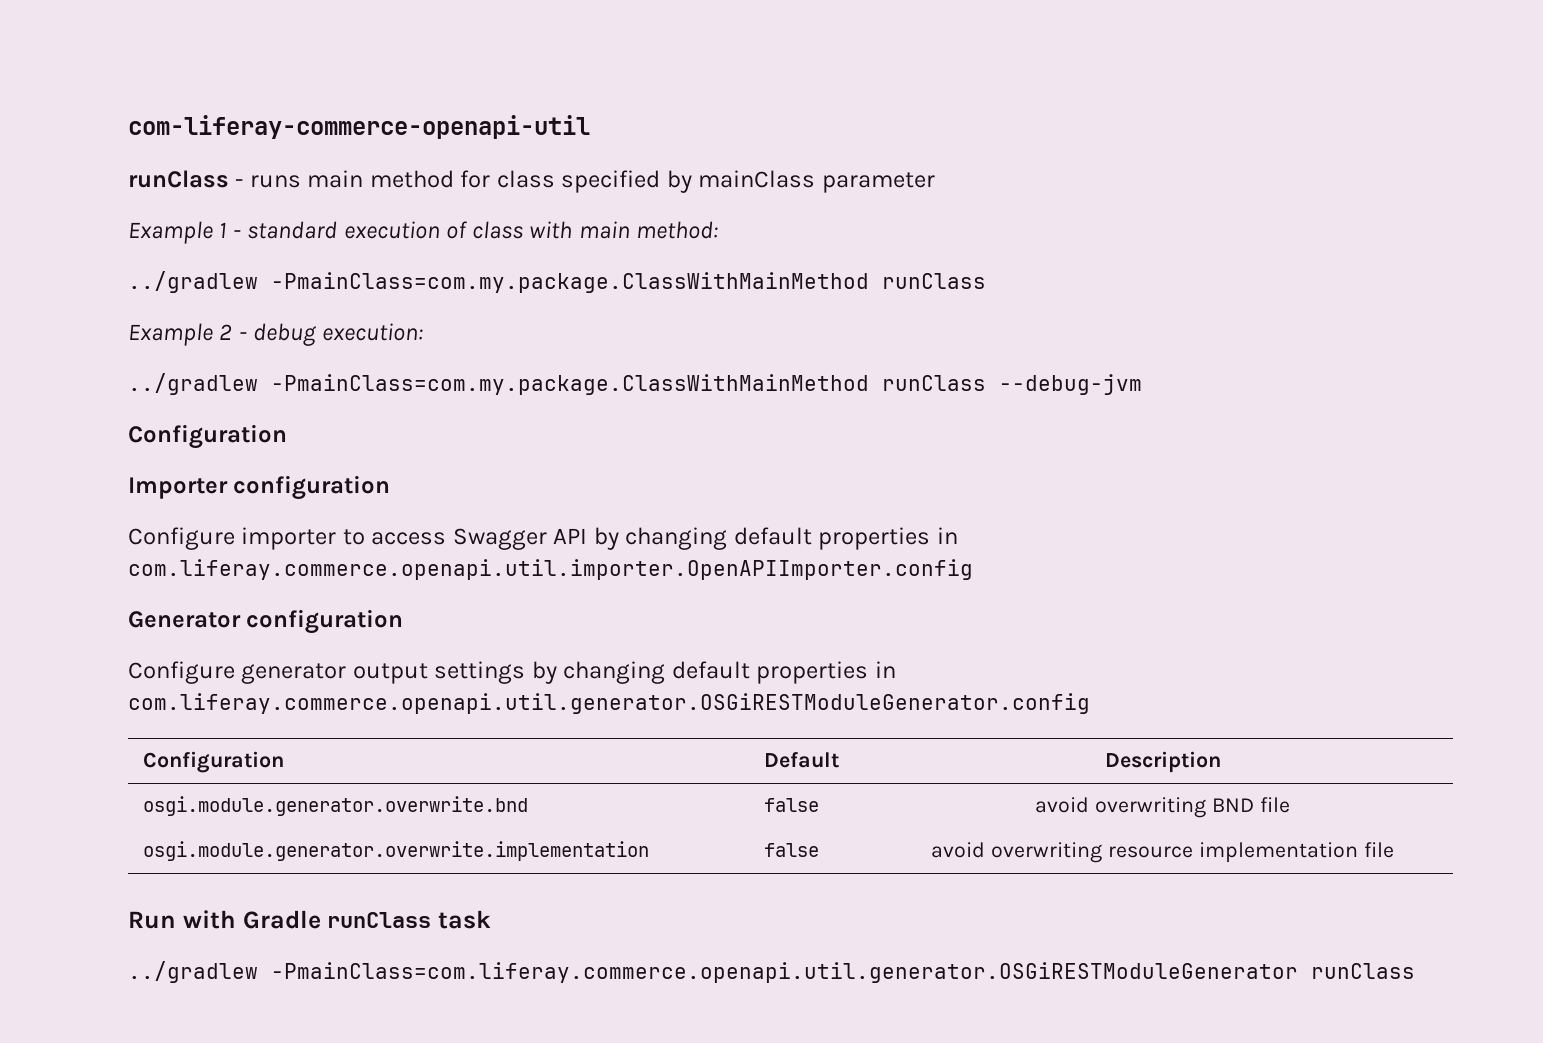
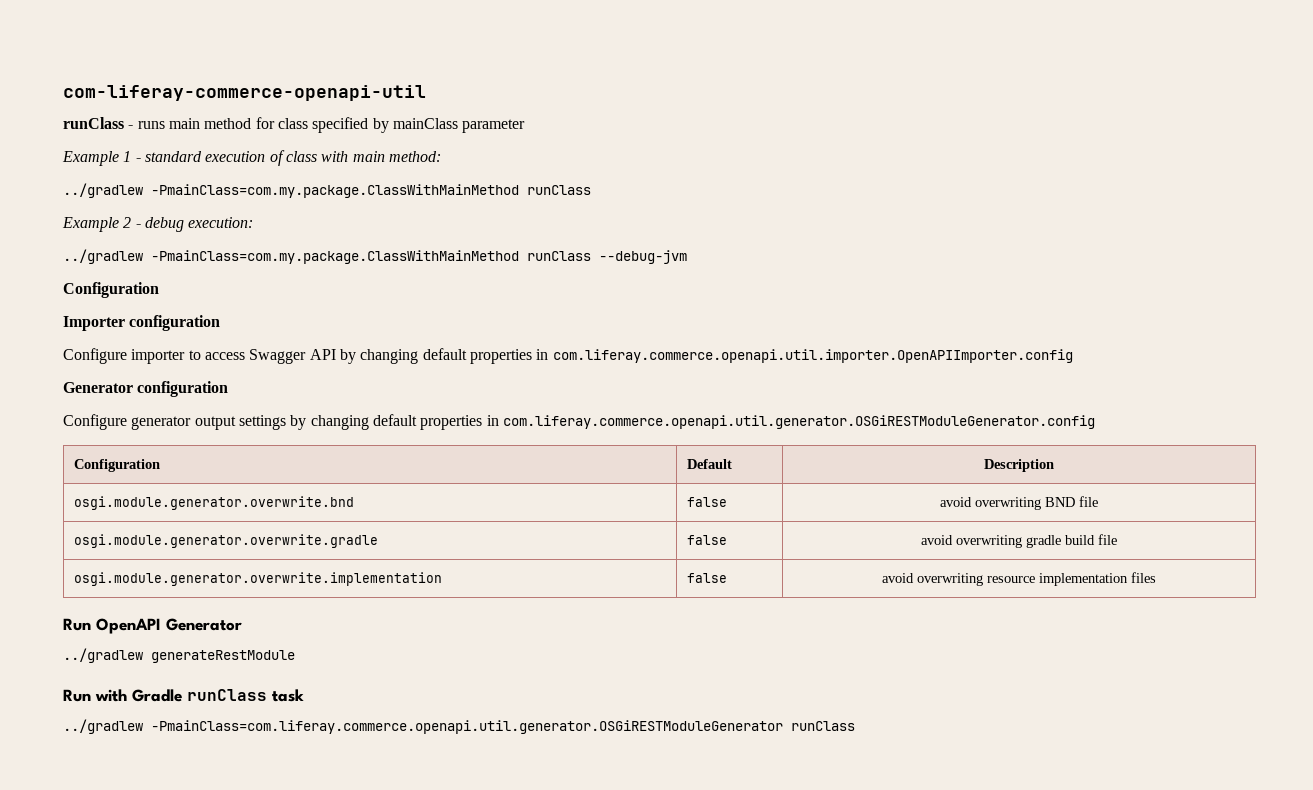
+ osgi.module.generator.overwrite.gradle | false | avoid overwriting gradle build file
- osgi.module.generator.overwrite.implementation | false | avoid overwriting resource implementation file
+ osgi.module.generator.overwrite.implementation | false | avoid overwriting resource implementation files
+ Run OpenAPI Generator
+ ../gradlew generateRestModule

